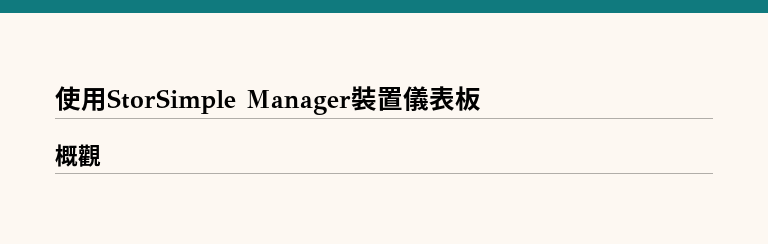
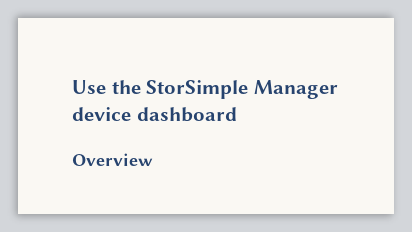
- 使用StorSimple Manager裝置儀表板
- 概觀
+ Use the StorSimple Manager device dashboard
+ Overview

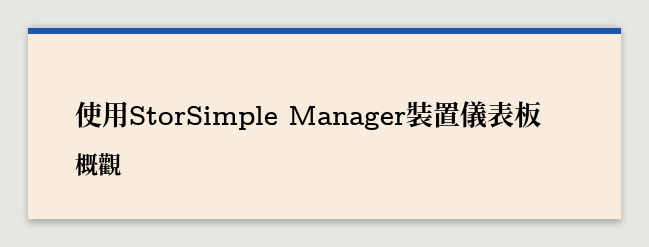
- Use the StorSimple Manager device dashboard
- Overview
+ 使用StorSimple Manager裝置儀表板
+ 概觀

